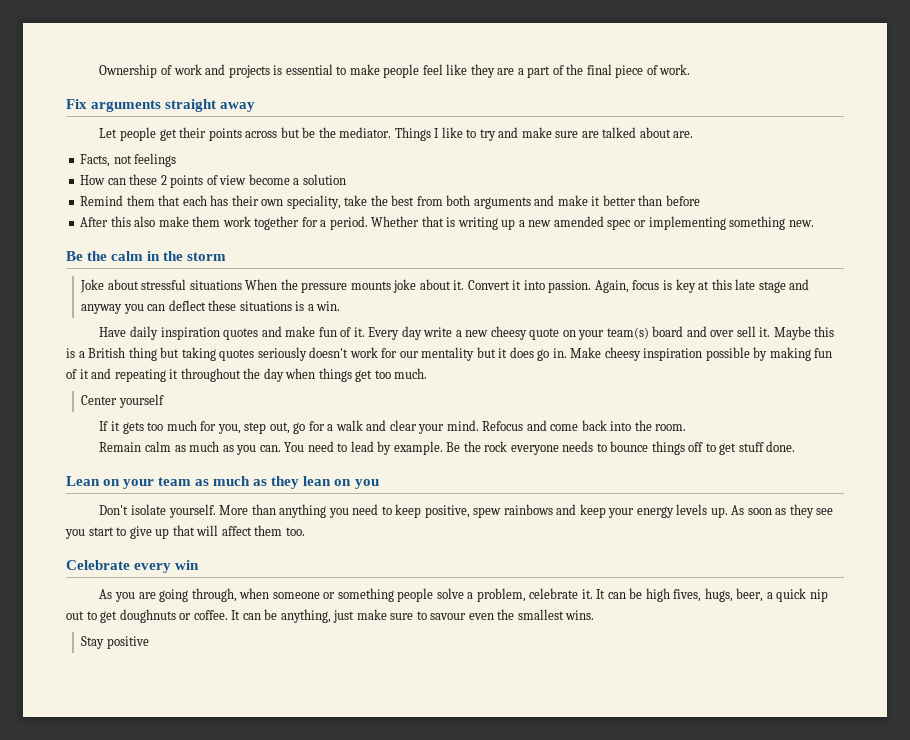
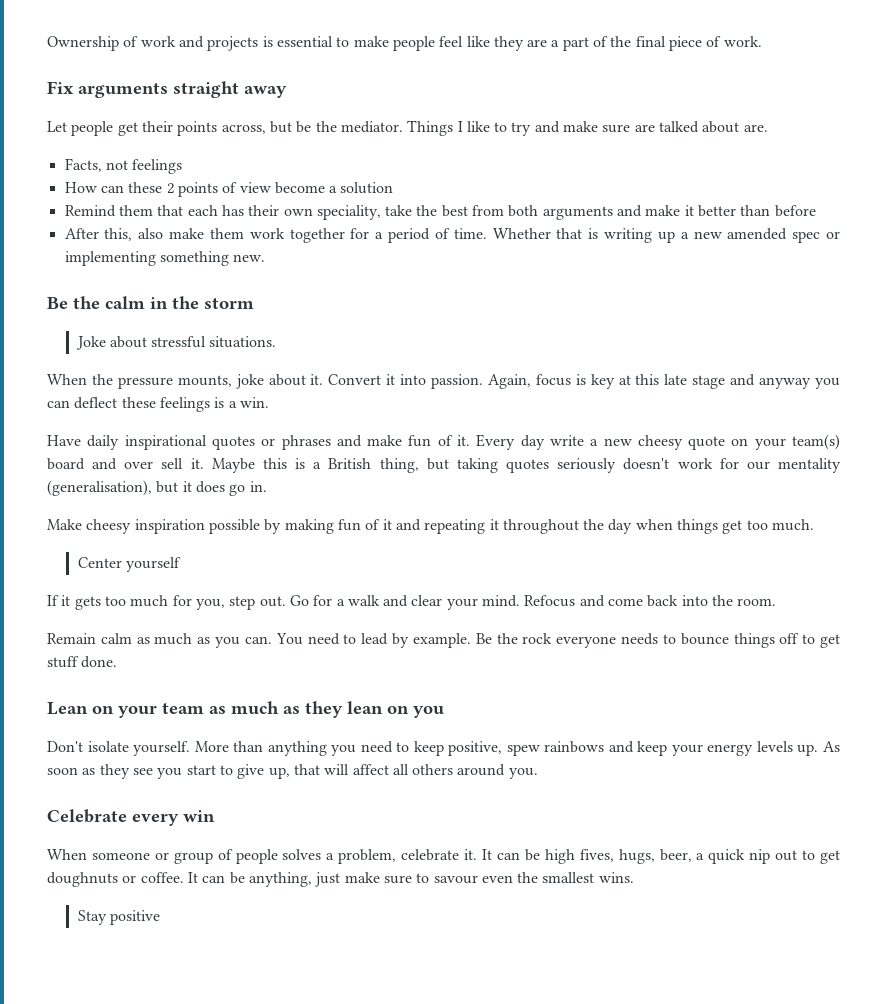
- Let people get their points across but be the mediator.
+ Let people get their points across, but be the mediator.
- After this also make them work together for a period.
+ After this, also make them work together for a period of time.
- Joke about stressful situations When the pressure mounts joke about it.
+ Joke about stressful situations.
+ When the pressure mounts, joke about it.
- Again, focus is key at this late stage and anyway you can deflect these situations is a win.
+ Again, focus is key at this late stage and anyway you can deflect these feelings is a win.
- Have daily inspiration quotes and make fun of it.
+ Have daily inspirational quotes or phrases and make fun of it.
- Maybe this is a British thing but taking quotes seriously doesn't work for our mentality but it does go in. Make cheesy inspiration possible by making fun of it and repeating it throughout the day when things get too much.
+ Maybe this is a British thing, but taking quotes seriously doesn't work for our mentality (generalisation), but it does go in.
+ Make cheesy inspiration possible by making fun of it and repeating it throughout the day when things get too much.
- If it gets too much for you, step out, go for a walk and clear your mind.
+ If it gets too much for you, step out. Go for a walk and clear your mind.
- As soon as they see you start to give up that will affect them too.
+ As soon as they see you start to give up, that will affect all others around you.
- As you are going through, when someone or something people solve a problem, celebrate it.
+ When someone or group of people solves a problem, celebrate it.

